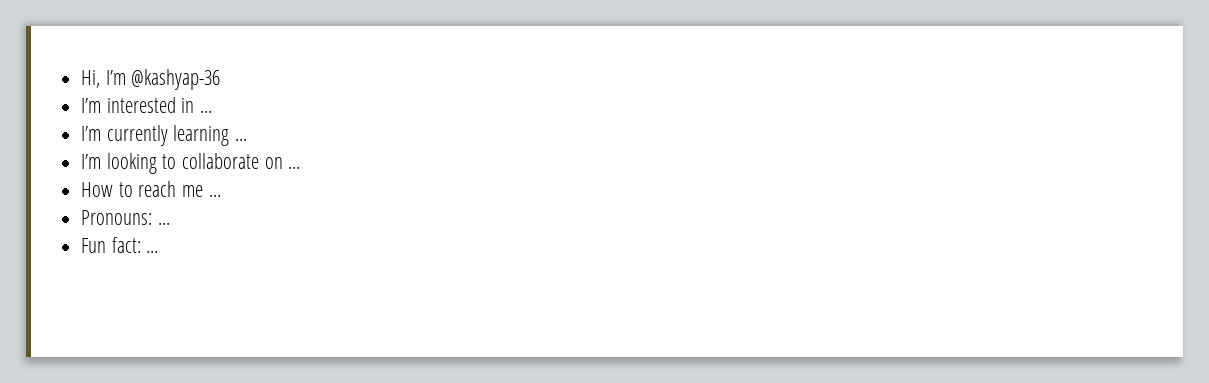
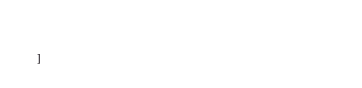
- Hi, I’m @kashyap-36
- I’m interested in ...
- I’m currently learning ...
- I’m looking to collaborate on ...
- How to reach me ...
- Pronouns: ...
- Fun fact: ...
+ ]

